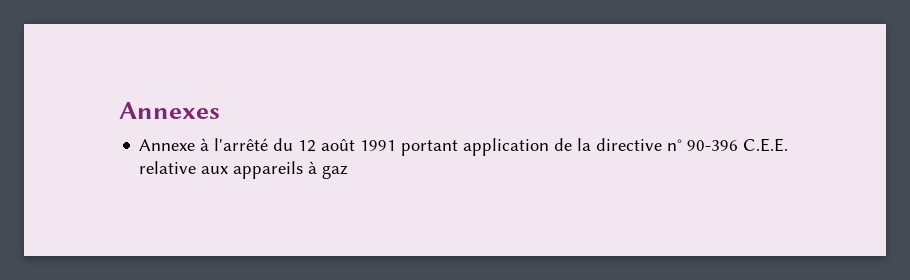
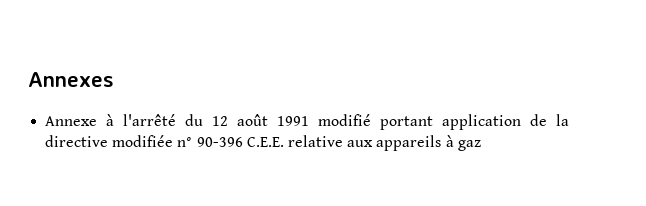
- Annexe à l'arrêté du 12 août 1991 portant application de la directive n° 90-396 C.E.E. relative aux appareils à gaz
+ Annexe à l'arrêté du 12 août 1991 modifié portant application de la directive modifiée n° 90-396 C.E.E. relative aux appareils à gaz

